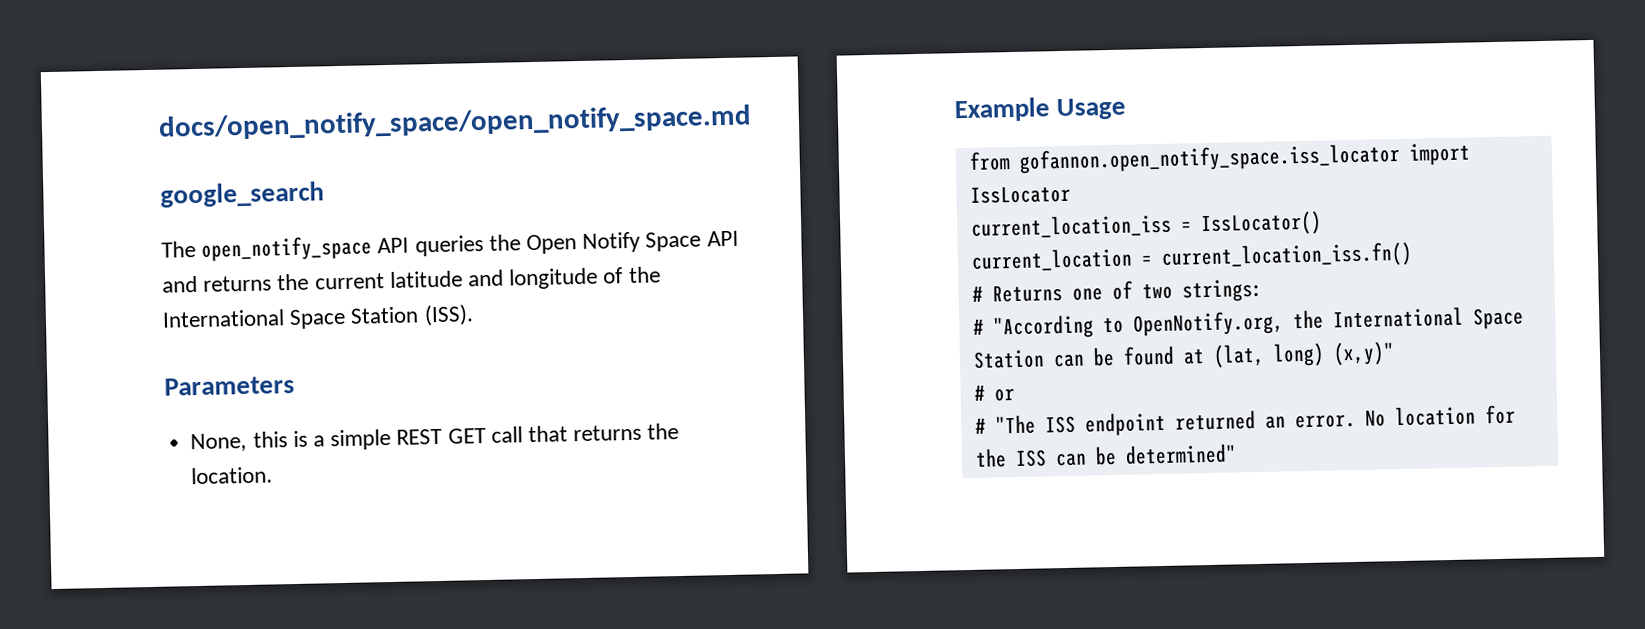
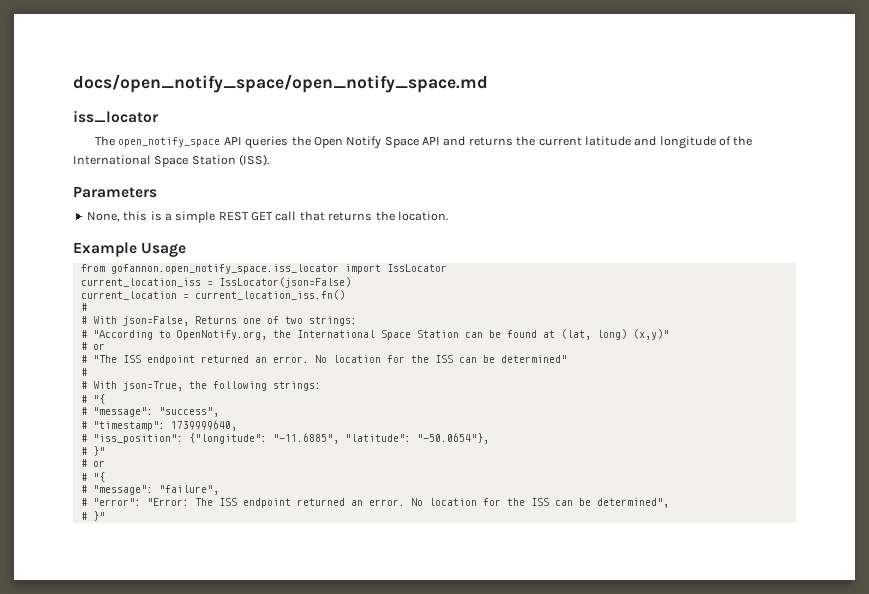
- google_search
+ iss_locator
- current_location_iss = IssLocator()
+ current_location_iss = IssLocator(json=False)
  current_location = current_location_iss.fn()
- # Returns one of two strings:
+ #
+ # With json=False, Returns one of two strings:
  No location for the ISS can be determined"
+ #
+ # With json=True, the following strings:
+ # "{
+ # "message": "success",
+ # "timestamp": 1739999640,
+ # "iss_position": {"longitude": "-11.6885", "latitude": "-50.0654"},
+ # }"
+ # or
+ # "{
+ # "message": "failure",
+ # "error": "Error: The ISS endpoint returned an error. No location for the ISS can be determined",
+ # }"

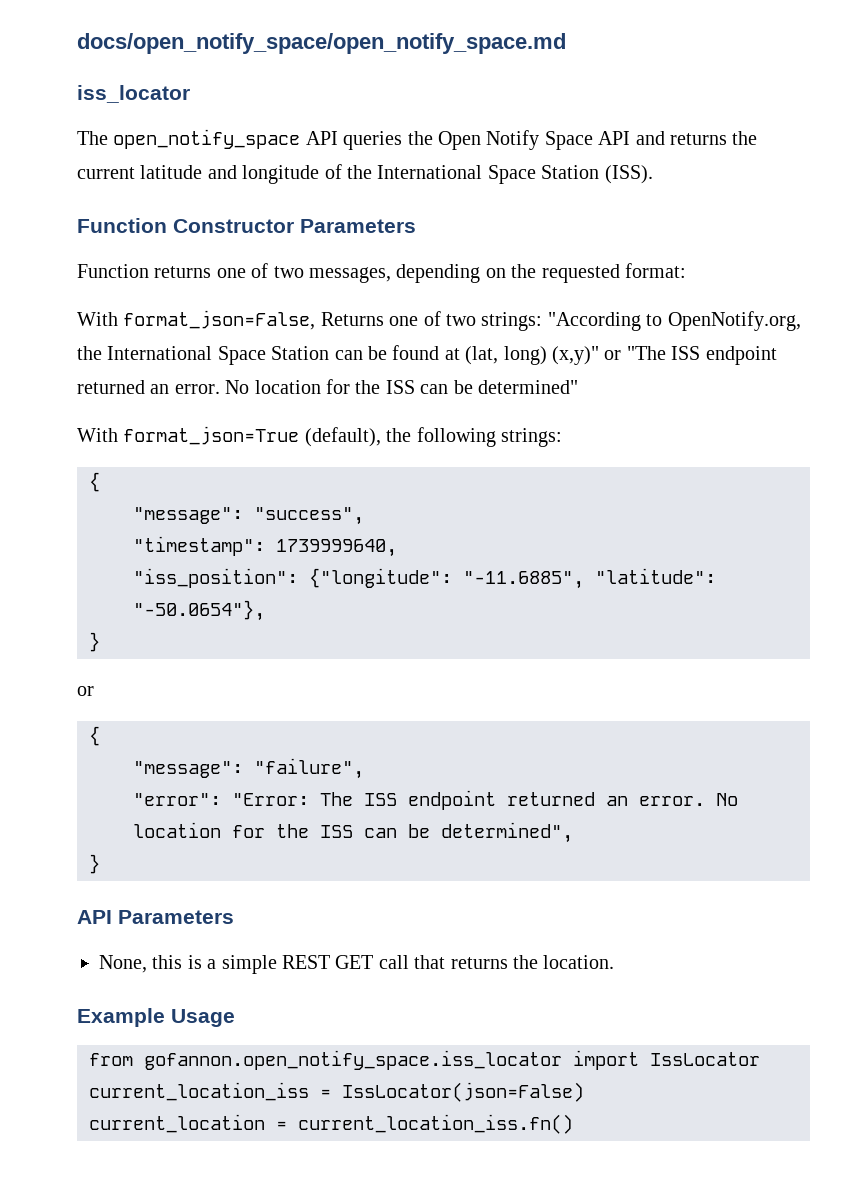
- Parameters
+ Function Constructor Parameters
+ Function returns one of two messages, depending on the requested format:
+ With format_json=False, Returns one of two strings: "According to OpenNotify.org, the International Space Station can be found at (lat, long) (x,y)" or "The ISS endpoint returned an error. No location for the ISS can be determined"
+ With format_json=True (default), the following strings:
+ {
+ "message": "success",
+ "timestamp": 1739999640,
+ "iss_position": {"longitude": "-11.6885", "latitude": "-50.0654"},
+ }
+ or
+ {
+ "message": "failure",
+ "error": "Error: The ISS endpoint returned an error. No location for the ISS can be determined",
+ }
+ API Parameters
  current_location = current_location_iss.fn()
- #
- # With json=False, Returns one of two strings:
- # "According to OpenNotify.org, the International Space Station can be found at (lat, long) (x,y)"
- # or
- # "The ISS endpoint returned an error. No location for the ISS can be determined"
- #
- # With json=True, the following strings:
- # "{
- # "message": "success",
- # "timestamp": 1739999640,
- # "iss_position": {"longitude": "-11.6885", "latitude": "-50.0654"},
- # }"
- # or
- # "{
- # "message": "failure",
- # "error": "Error: The ISS endpoint returned an error. No location for the ISS can be determined",
- # }"

